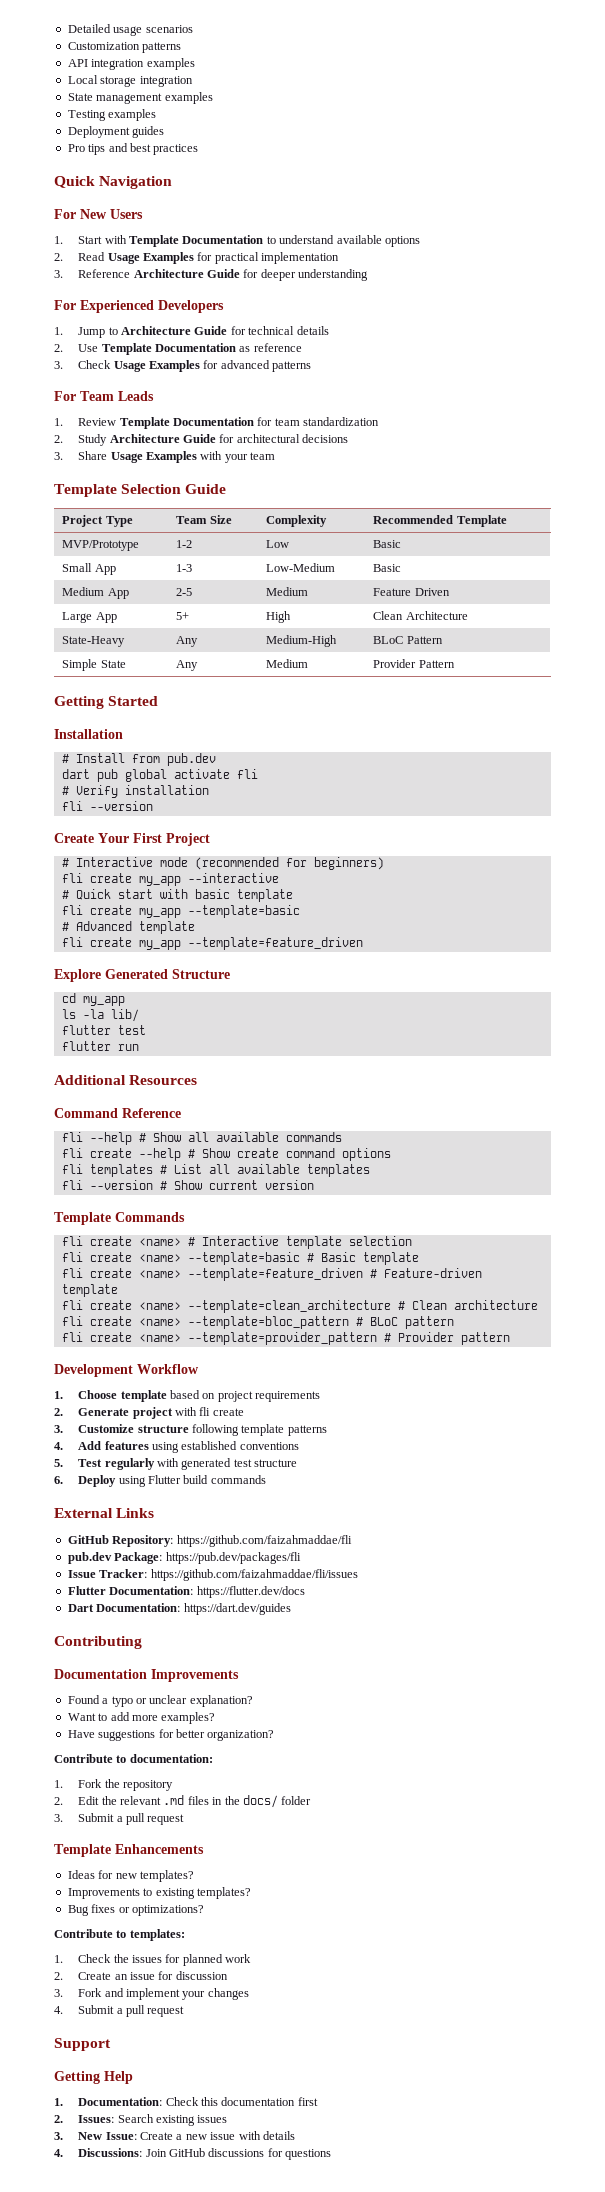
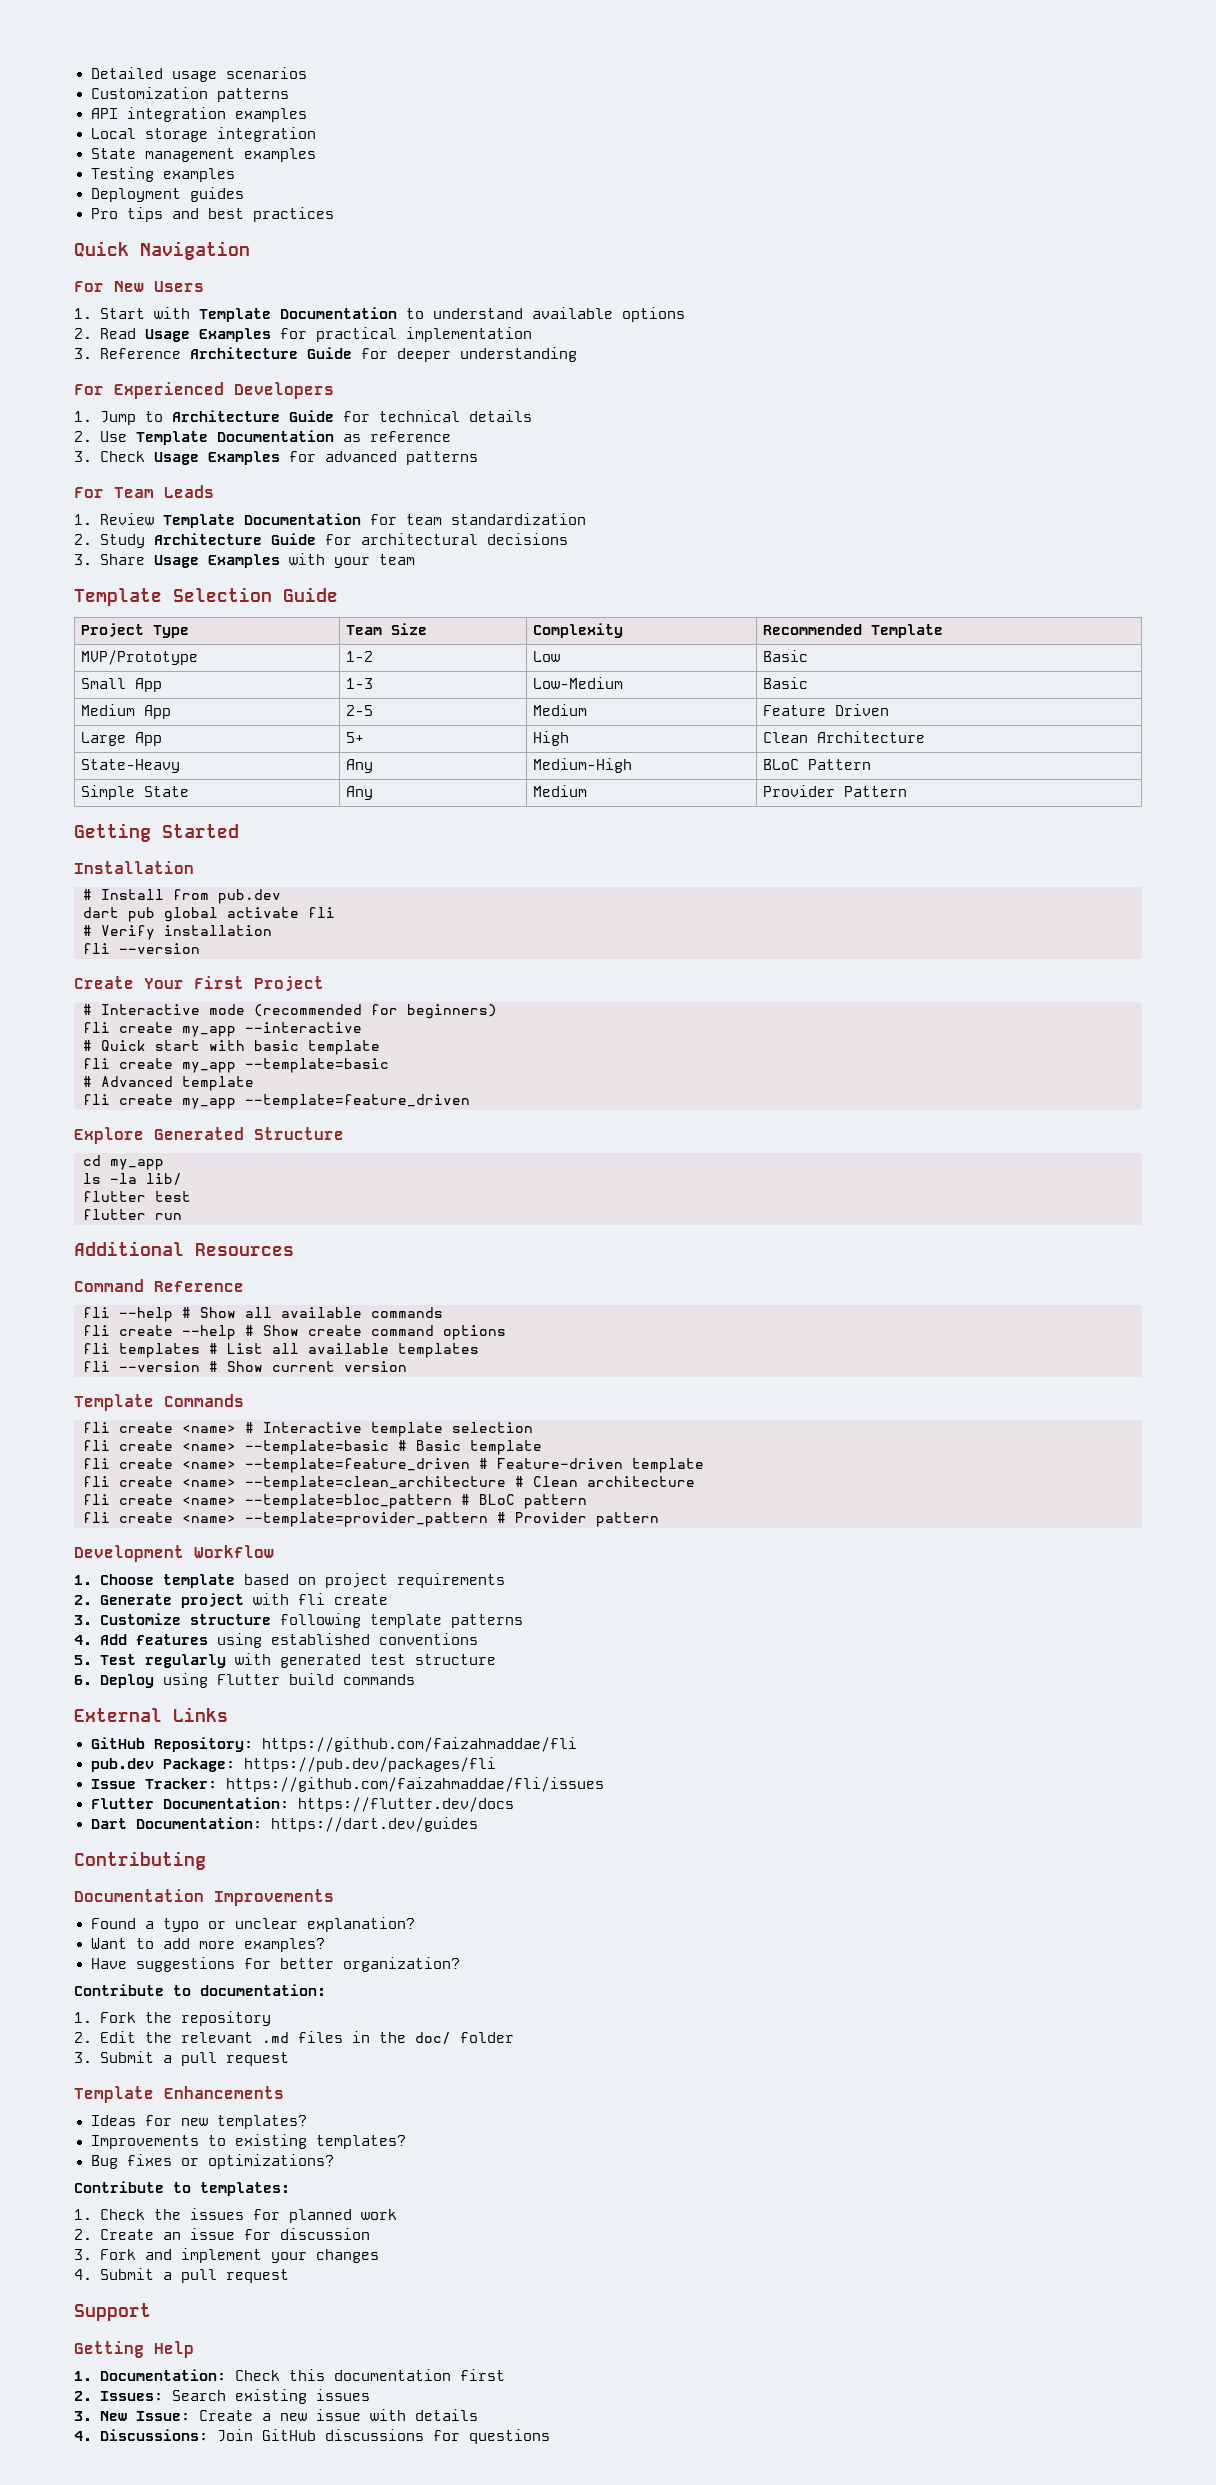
- 2. Edit the relevant .md files in the docs/ folder
+ 2. Edit the relevant .md files in the doc/ folder

